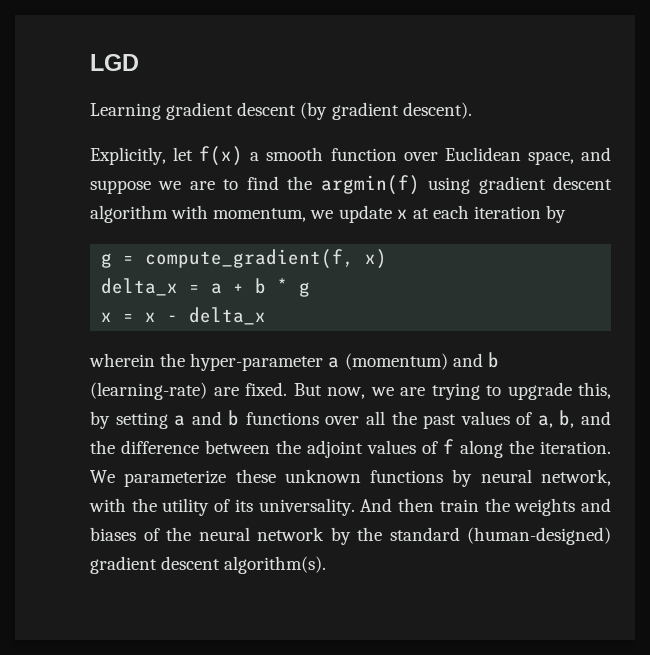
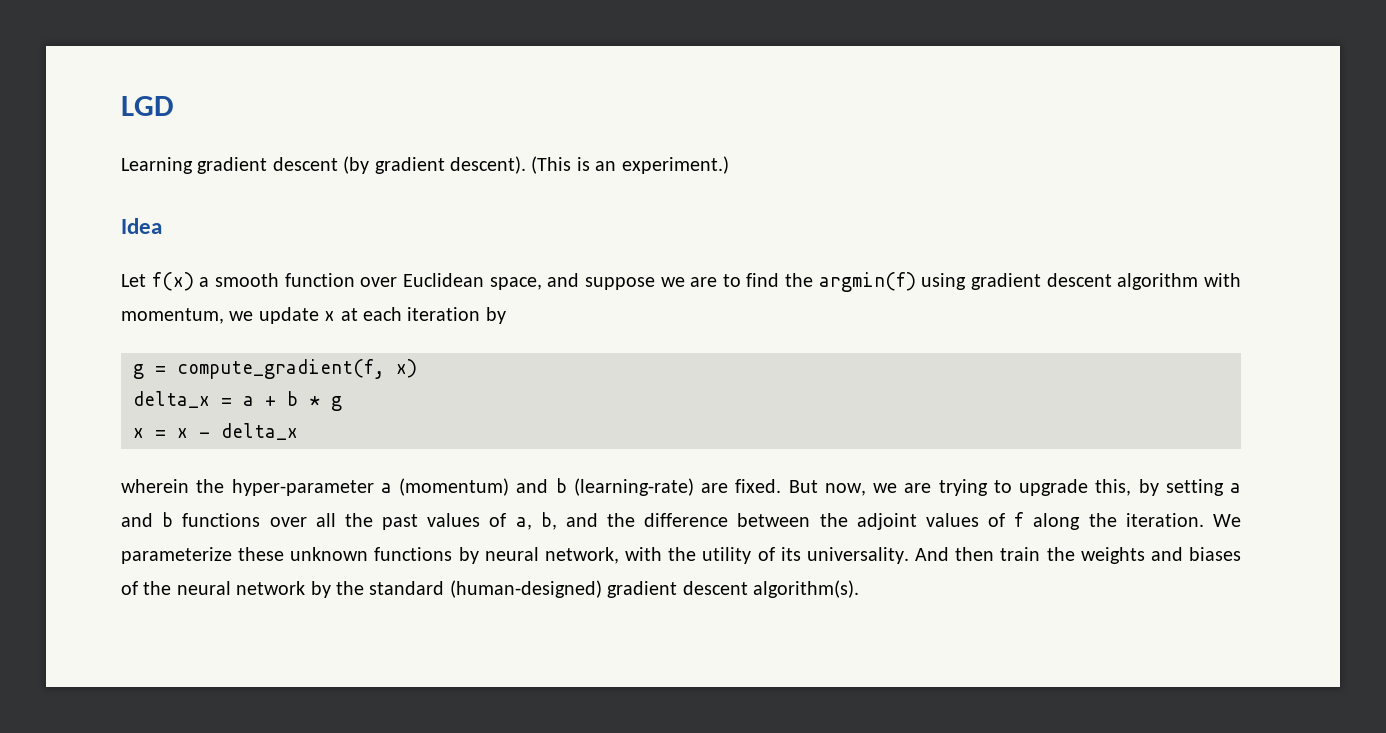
- Learning gradient descent (by gradient descent).
- Explicitly, let f(x) a smooth function over Euclidean space, and suppose we are to find the argmin(f) using gradient descent algorithm with momentum, we update x at each iteration by
+ Learning gradient descent (by gradient descent). (This is an experiment.)
+ Idea
+ Let f(x) a smooth function over Euclidean space, and suppose we are to find the argmin(f) using gradient descent algorithm with momentum, we update x at each iteration by

